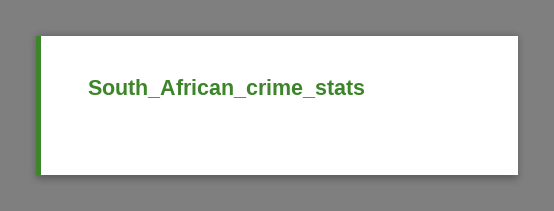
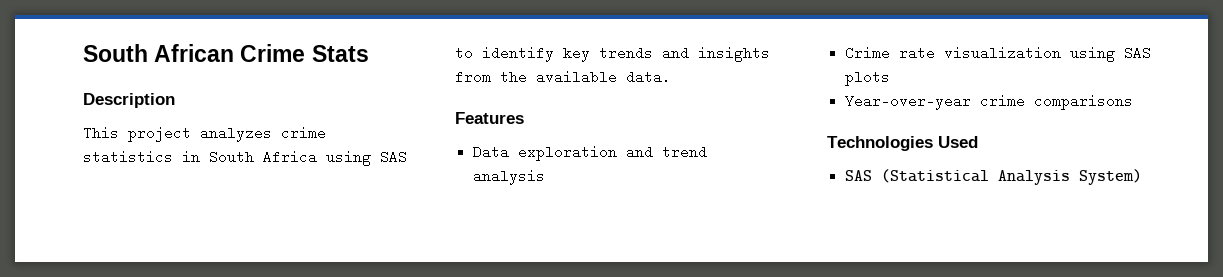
- South_African_crime_stats
+ South African Crime Stats
+ Description
+ This project analyzes crime statistics in South Africa using SAS to identify key trends and insights from the available data.
+ Features
+ Data exploration and trend analysis
+ Crime rate visualization using SAS plots
+ Year-over-year crime comparisons
+ Technologies Used
+ SAS (Statistical Analysis System)

